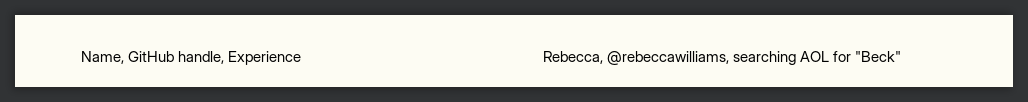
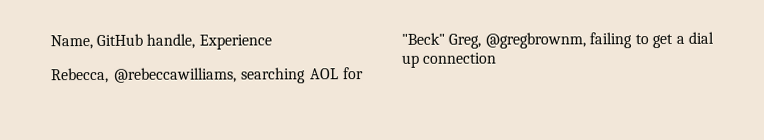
- Rebecca, @rebeccawilliams, searching AOL for "Beck"
+ Rebecca, @rebeccawilliams, searching AOL for "Beck" Greg, @gregbrownm, failing to get a dial up connection

